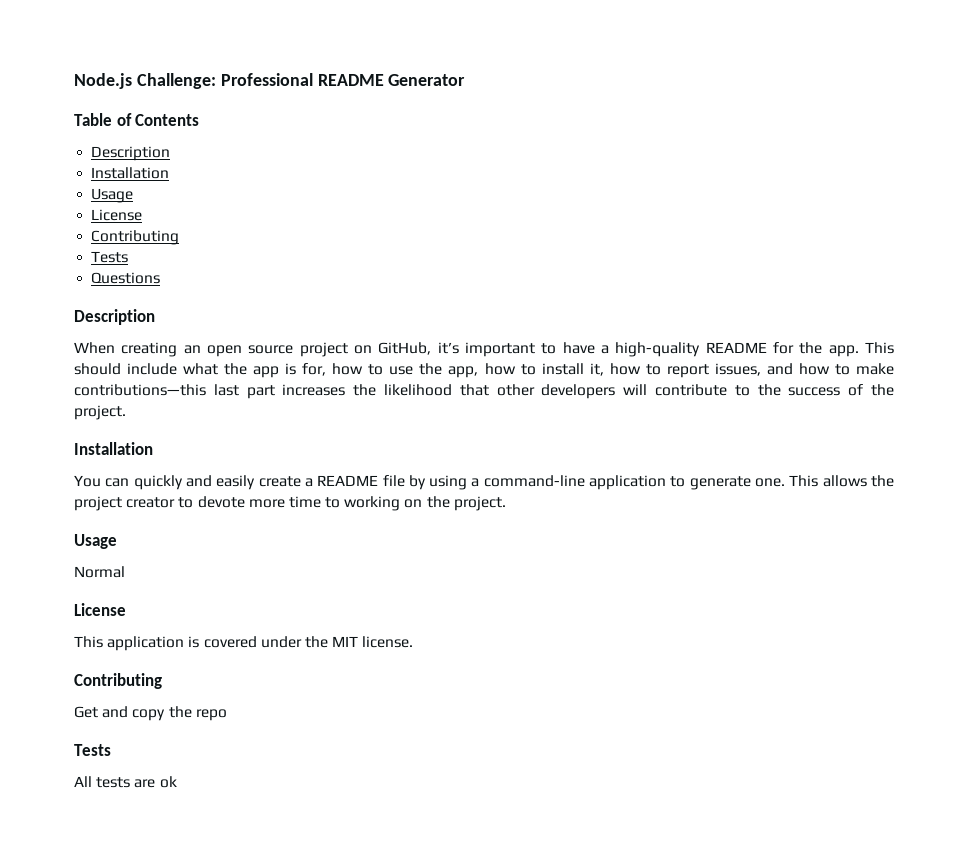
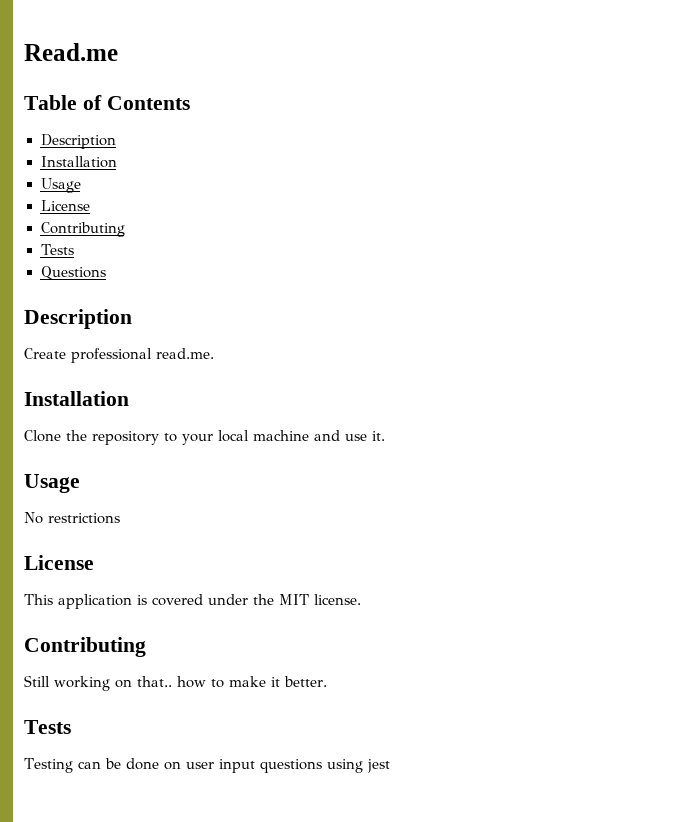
- Node.js Challenge: Professional README Generator
+ Read.me
- When creating an open source project on GitHub, it’s important to have a high-quality README for the app. This should include what the app is for, how to use the app, how to install it, how to report issues, and how to make contributions—this last part increases the likelihood that other developers will contribute to the success of the project.
+ Create professional read.me.
  Installation
- You can quickly and easily create a README file by using a command-line application to generate one. This allows the project creator to devote more time to working on the project.
+ Clone the repository to your local machine and use it.
  Usage
- Normal
+ No restrictions
- Get and copy the repo
+ Still working on that.. how to make it better.
  Tests
- All tests are ok
+ Testing can be done on user input questions using jest

